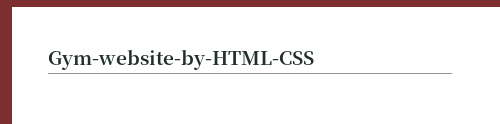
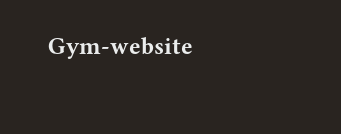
- Gym-website-by-HTML-CSS
+ Gym-website

